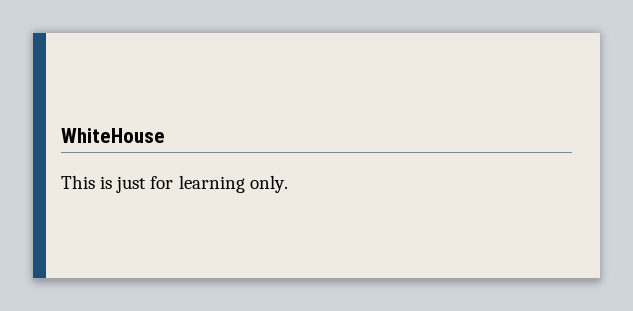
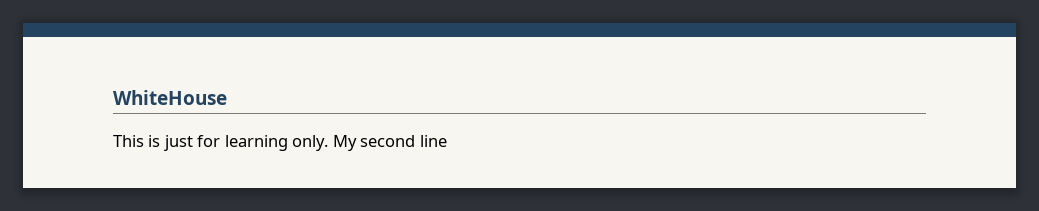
+ My second line

